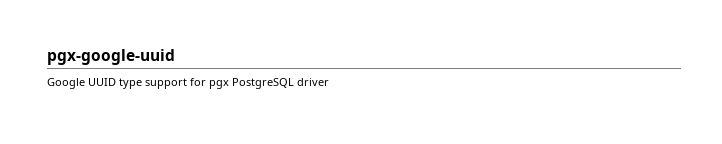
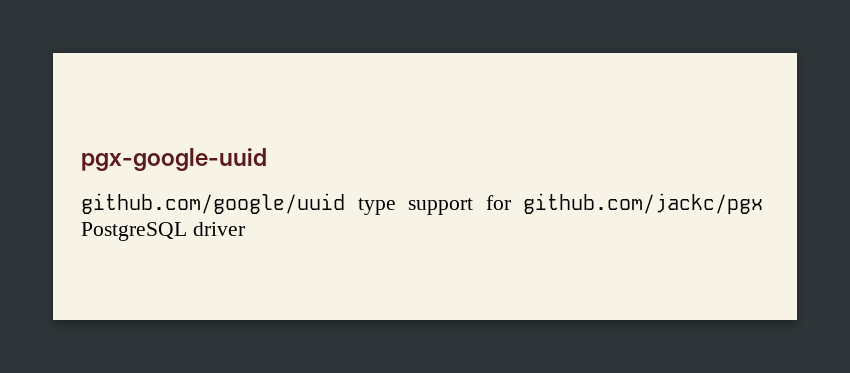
- Google UUID type support for pgx PostgreSQL driver
+ github.com/google/uuid type support for github.com/jackc/pgx PostgreSQL driver

